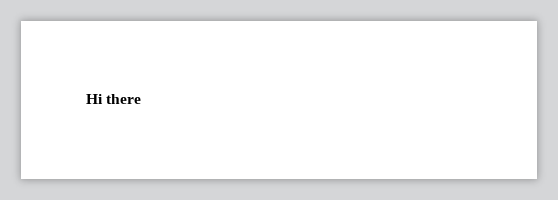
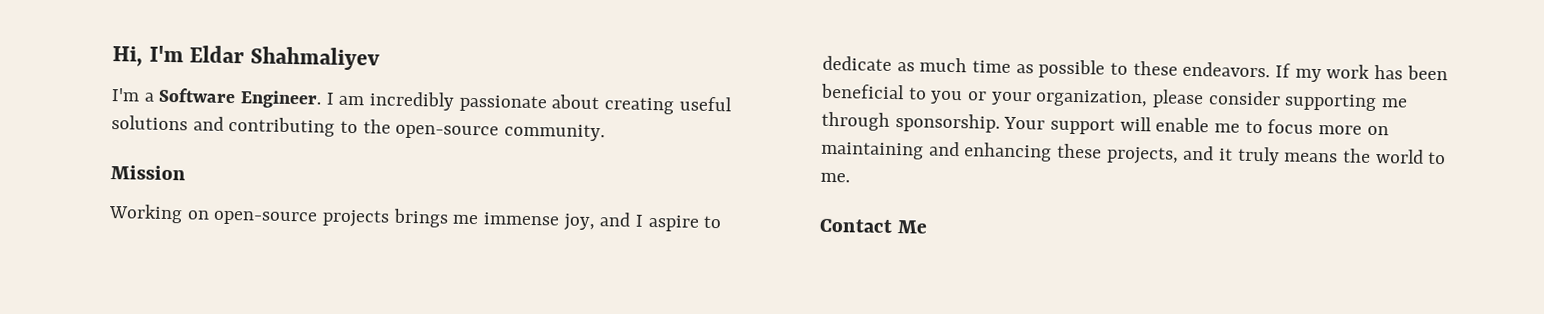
- Hi there
+ Hi, I'm Eldar Shahmaliyev
+ I'm a Software Engineer. I am incredibly passionate about creating useful solutions and contributing to the open-source community.
+ Mission
+ Working on open-source projects brings me immense joy, and I aspire to dedicate as much time as possible to these endeavors. If my work has been beneficial to you or your organization, please consider supporting me through sponsorship. Your support will enable me to focus more on maintaining and enhancing these projects, and it truly means the world to me.
+ Contact Me

